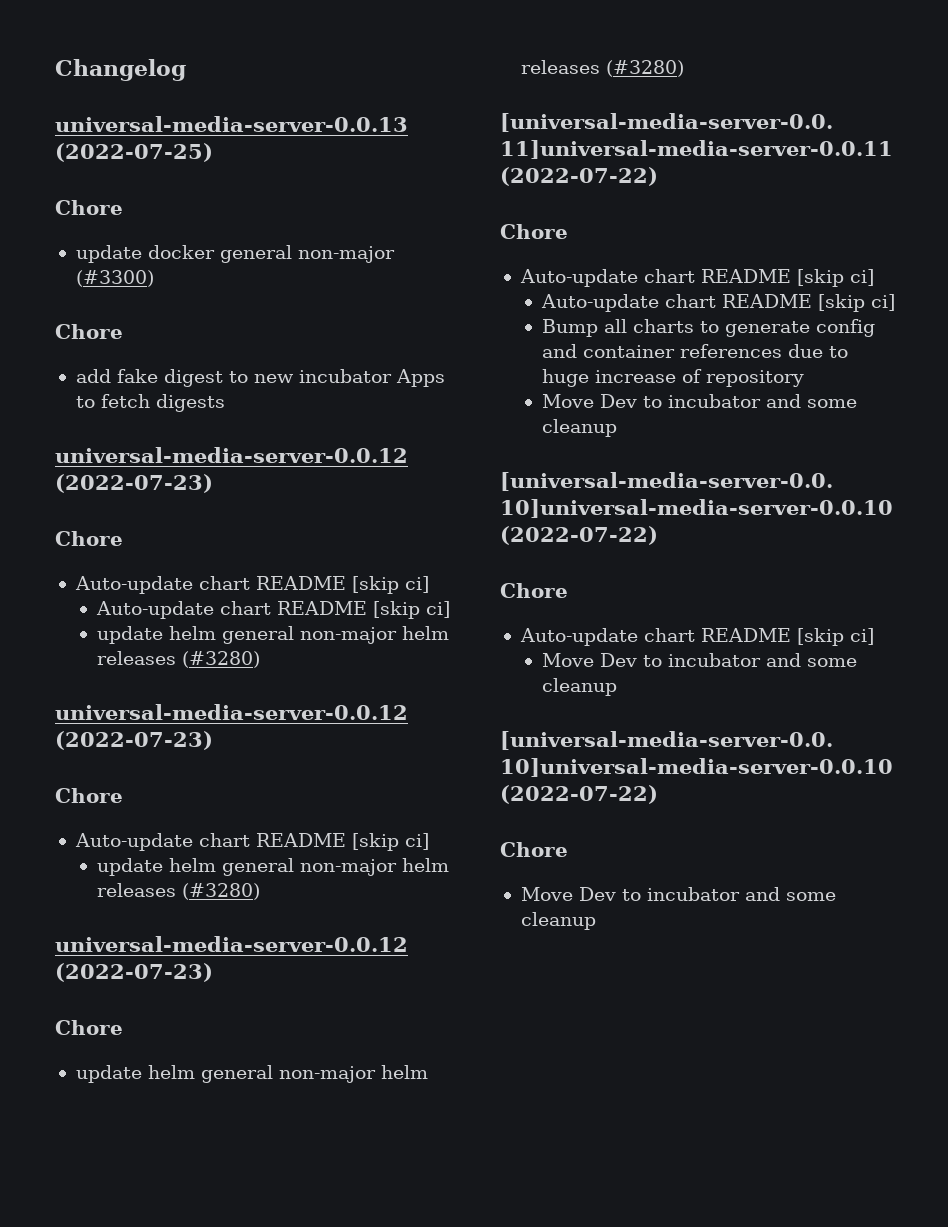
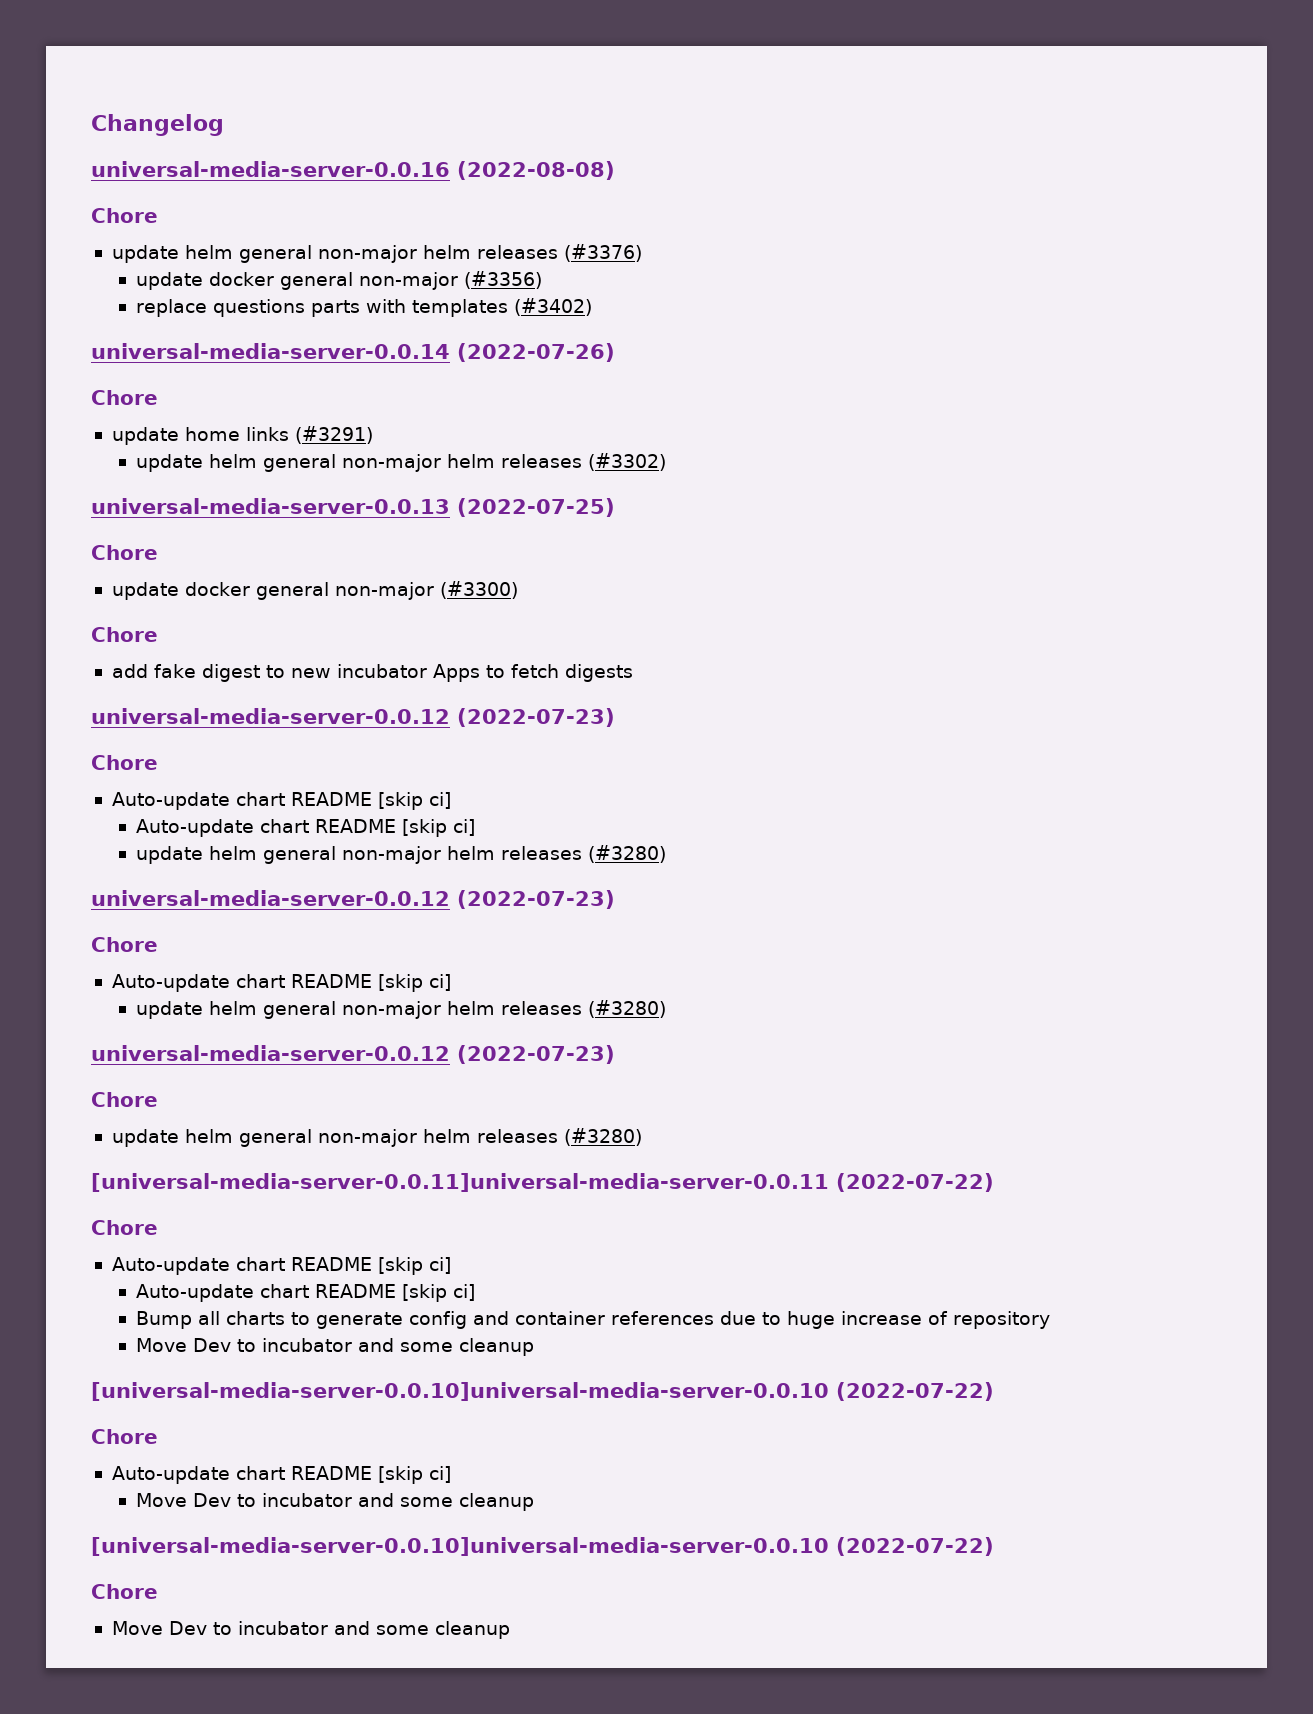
+ universal-media-server-0.0.16 (2022-08-08)
+ Chore
+ update helm general non-major helm releases (#3376)
+ update docker general non-major (#3356)
+ replace questions parts with templates (#3402)
+ universal-media-server-0.0.14 (2022-07-26)
+ Chore
+ update home links (#3291)
+ update helm general non-major helm releases (#3302)

